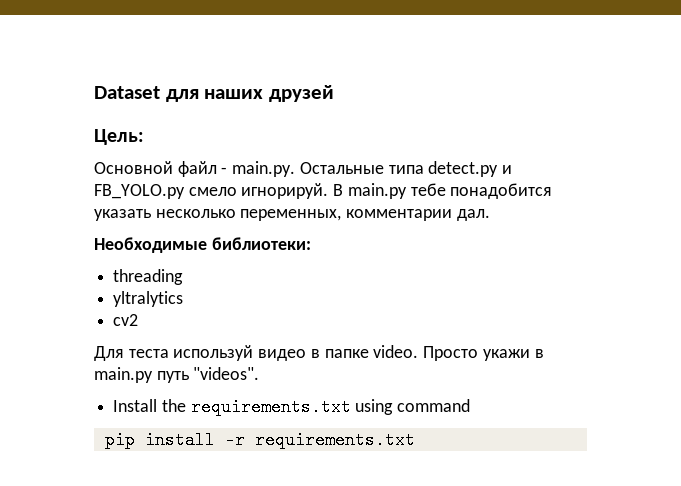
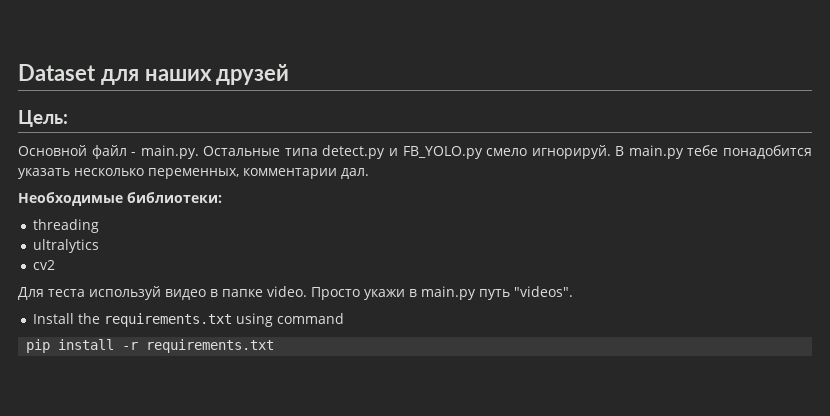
- yltralytics
+ ultralytics

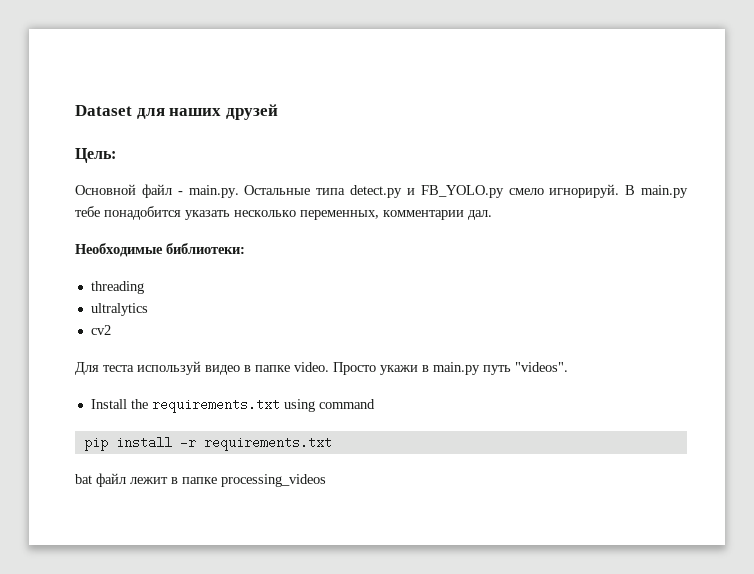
+ bat файл лежит в папке processing_videos

